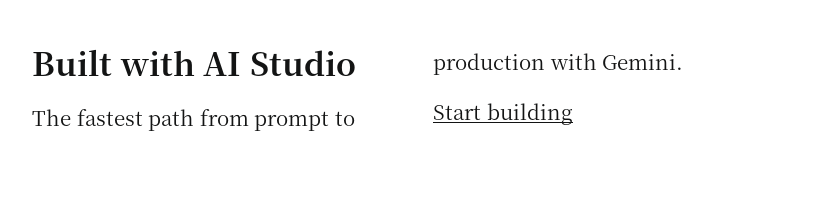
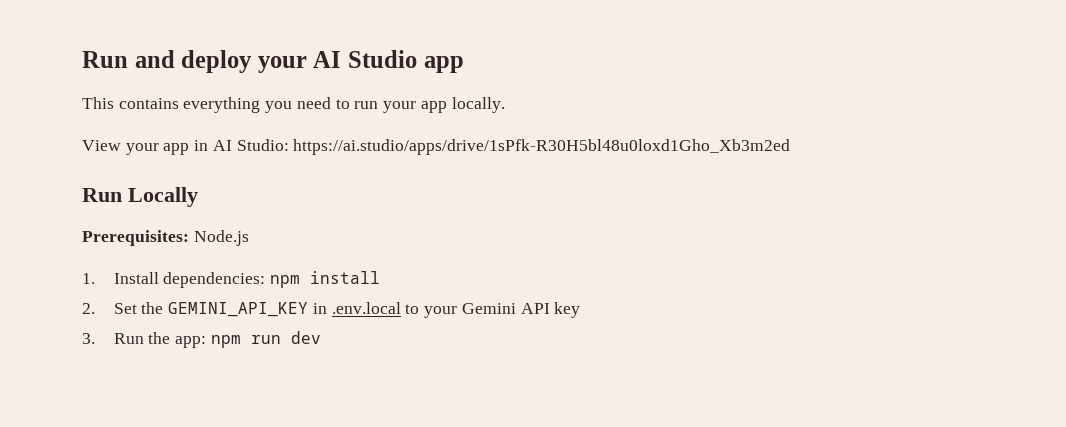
- Built with AI Studio
- The fastest path from prompt to production with Gemini.
- Start building
+ Run and deploy your AI Studio app
+ This contains everything you need to run your app locally.
+ View your app in AI Studio: https://ai.studio/apps/drive/1sPfk-R30H5bl48u0loxd1Gho_Xb3m2ed
+ Run Locally
+ Prerequisites: Node.js
+ 1. Install dependencies: npm install
+ 2. Set the GEMINI_API_KEY in .env.local to your Gemini API key
+ 3. Run the app: npm run dev

